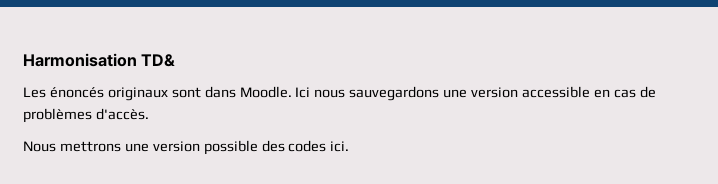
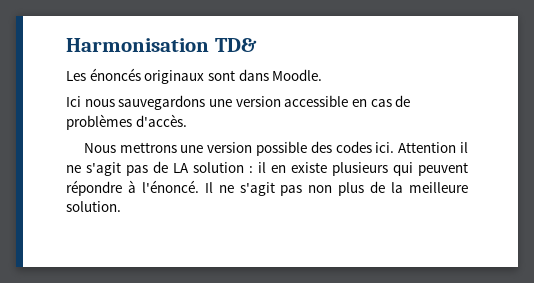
- Les énoncés originaux sont dans Moodle. Ici nous sauvegardons une version accessible en cas de problèmes d'accès.
+ Les énoncés originaux sont dans Moodle.
+ Ici nous sauvegardons une version accessible en cas de problèmes d'accès.
+ Attention il ne s'agit pas de LA solution : il en existe plusieurs qui peuvent répondre à l'énoncé. Il ne s'agit pas non plus de la meilleure solution.

